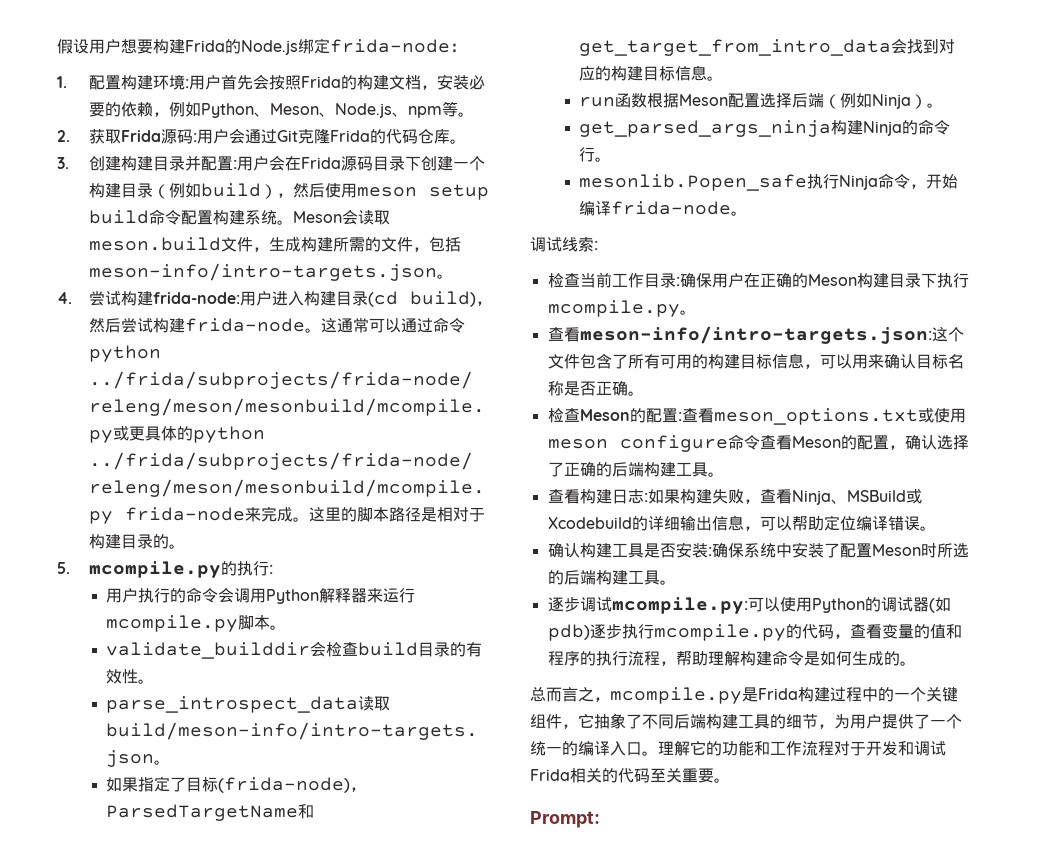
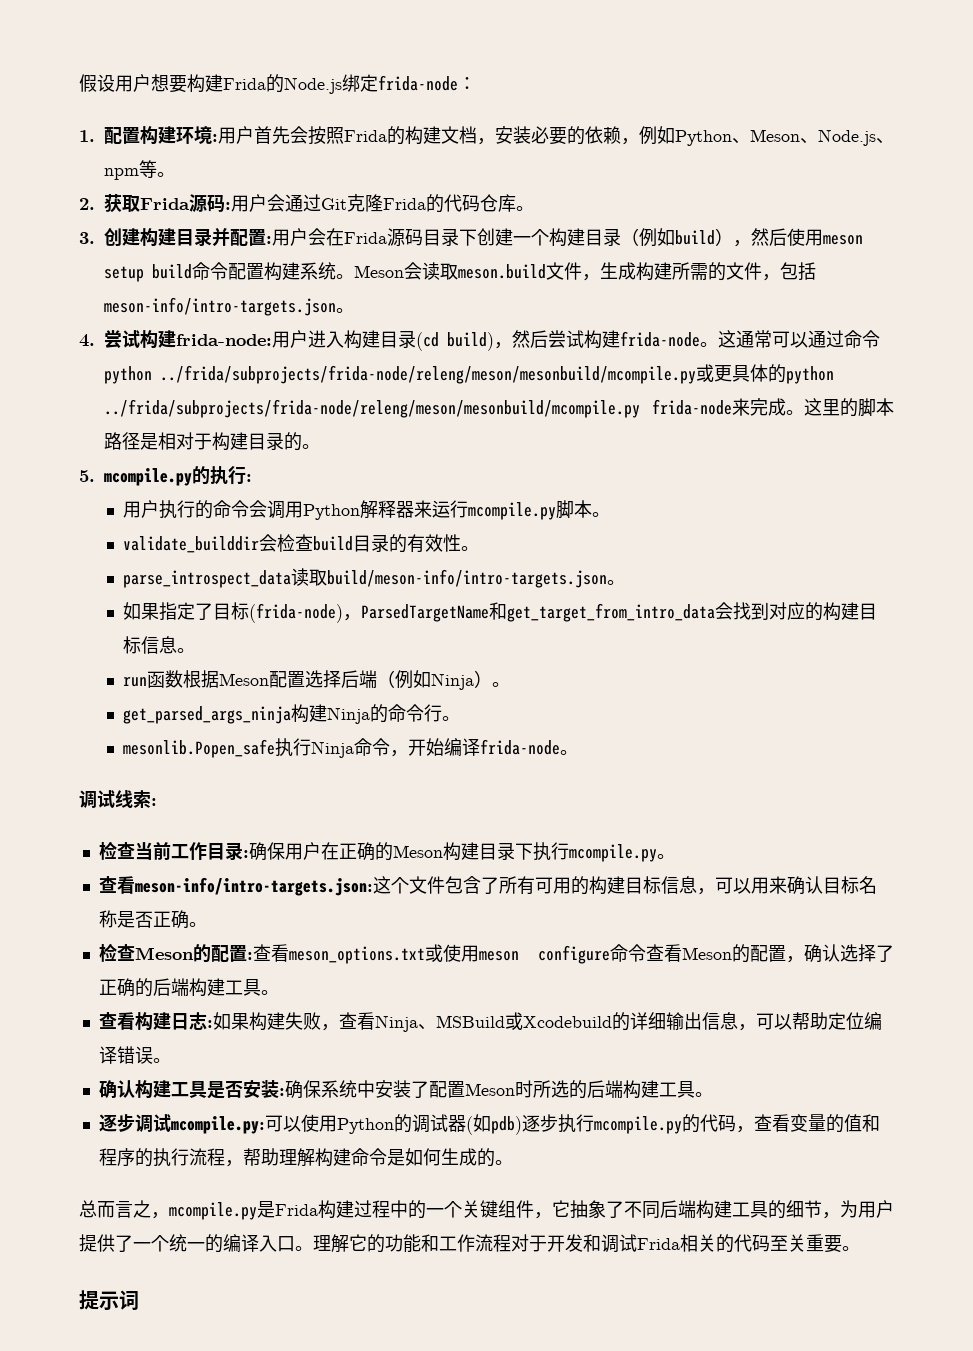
- Prompt:
+ 提示词

